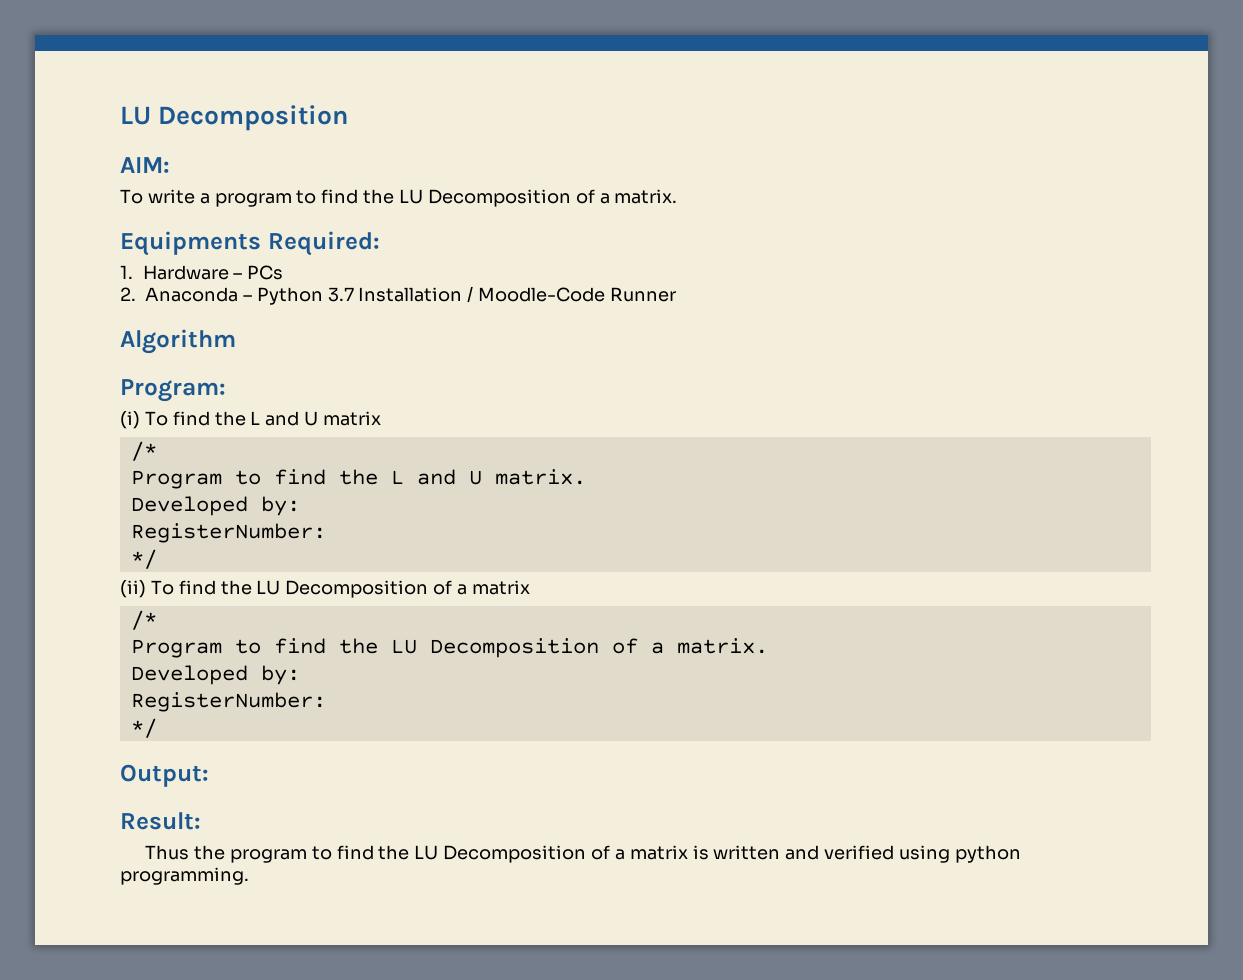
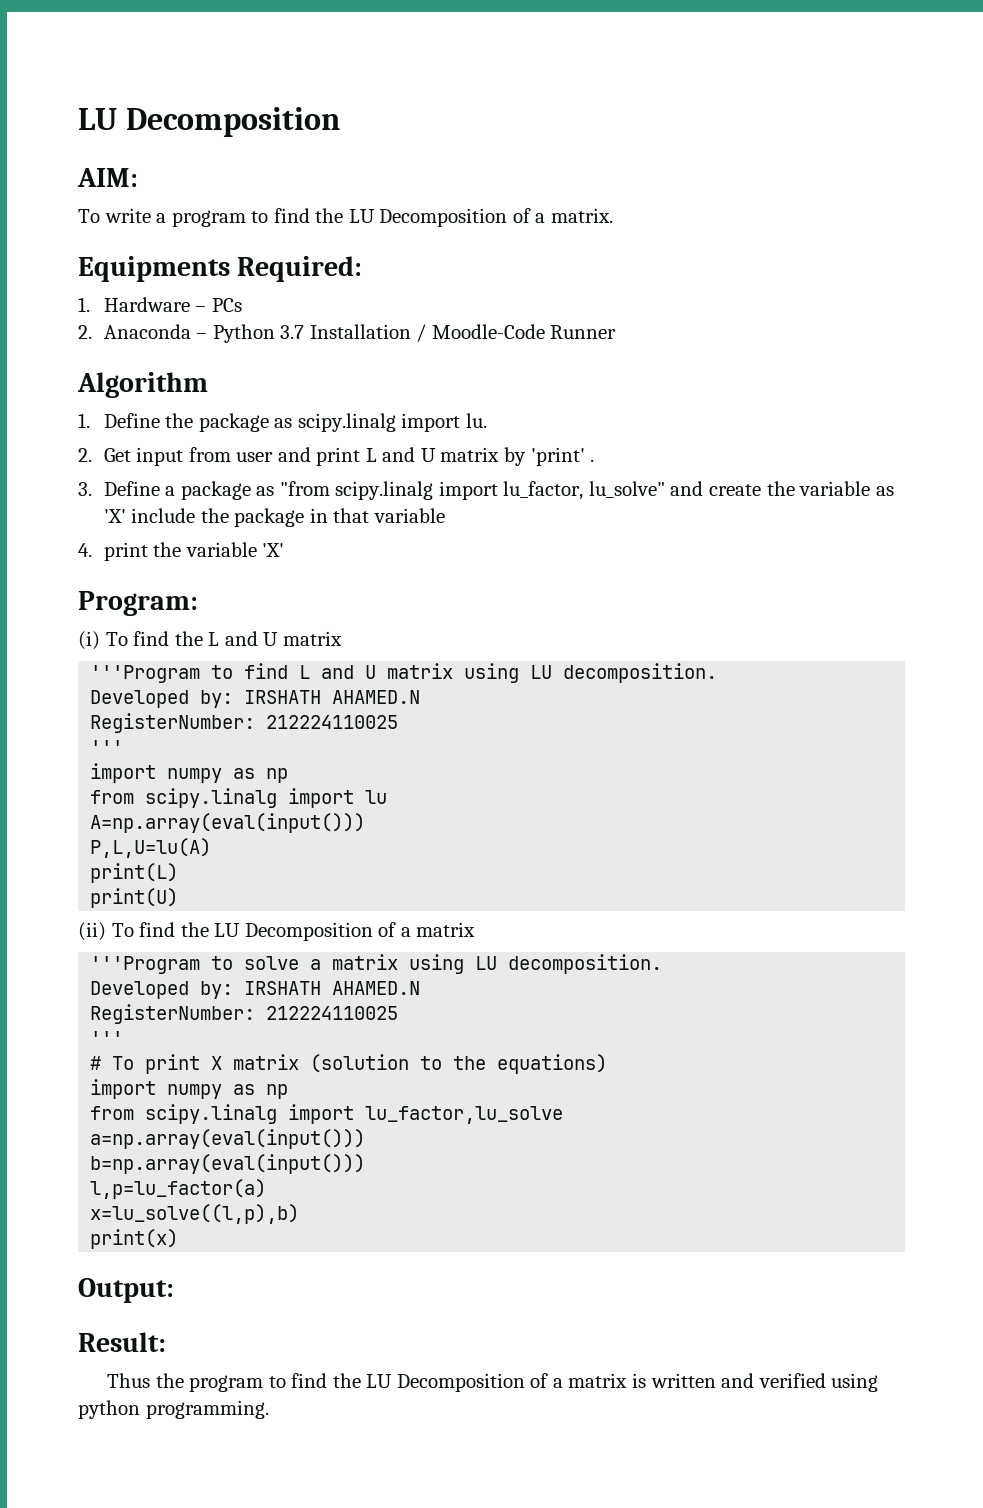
+ 1. Define the package as scipy.linalg import lu.
+ 2. Get input from user and print L and U matrix by 'print' .
+ 3. Define a package as "from scipy.linalg import lu_factor, lu_solve" and create the variable as 'X' include the package in that variable
+ 4. print the variable 'X'
  (i) To find the L and U matrix
- /*
- Program to find the L and U matrix.
- Developed by:
- RegisterNumber:
- */
+ '''Program to find L and U matrix using LU decomposition.
+ Developed by: IRSHATH AHAMED.N
+ RegisterNumber: 212224110025
+ '''
+ import numpy as np
+ from scipy.linalg import lu
+ A=np.array(eval(input()))
+ P,L,U=lu(A)
+ print(L)
+ print(U)
  (ii) To find the LU Decomposition of a matrix
- /*
- Program to find the LU Decomposition of a matrix.
- Developed by:
- RegisterNumber:
- */
+ '''Program to solve a matrix using LU decomposition.
+ Developed by: IRSHATH AHAMED.N
+ RegisterNumber: 212224110025
+ '''
+ # To print X matrix (solution to the equations)
+ import numpy as np
+ from scipy.linalg import lu_factor,lu_solve
+ a=np.array(eval(input()))
+ b=np.array(eval(input()))
+ l,p=lu_factor(a)
+ x=lu_solve((l,p),b)
+ print(x)

